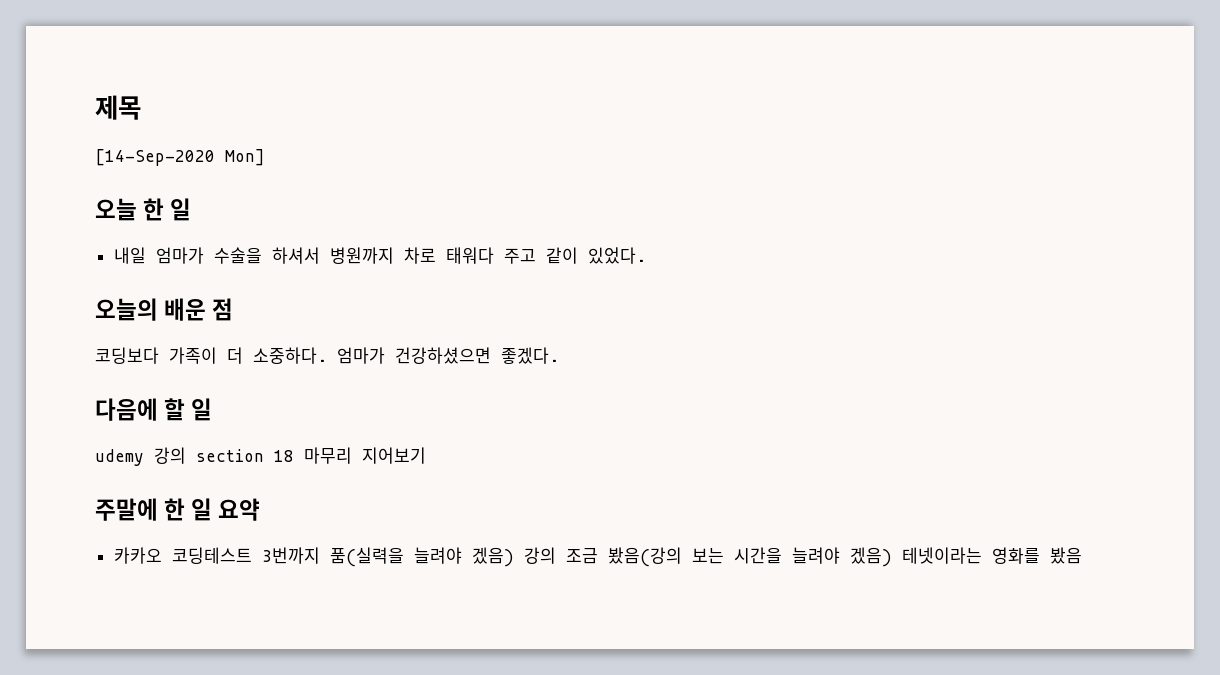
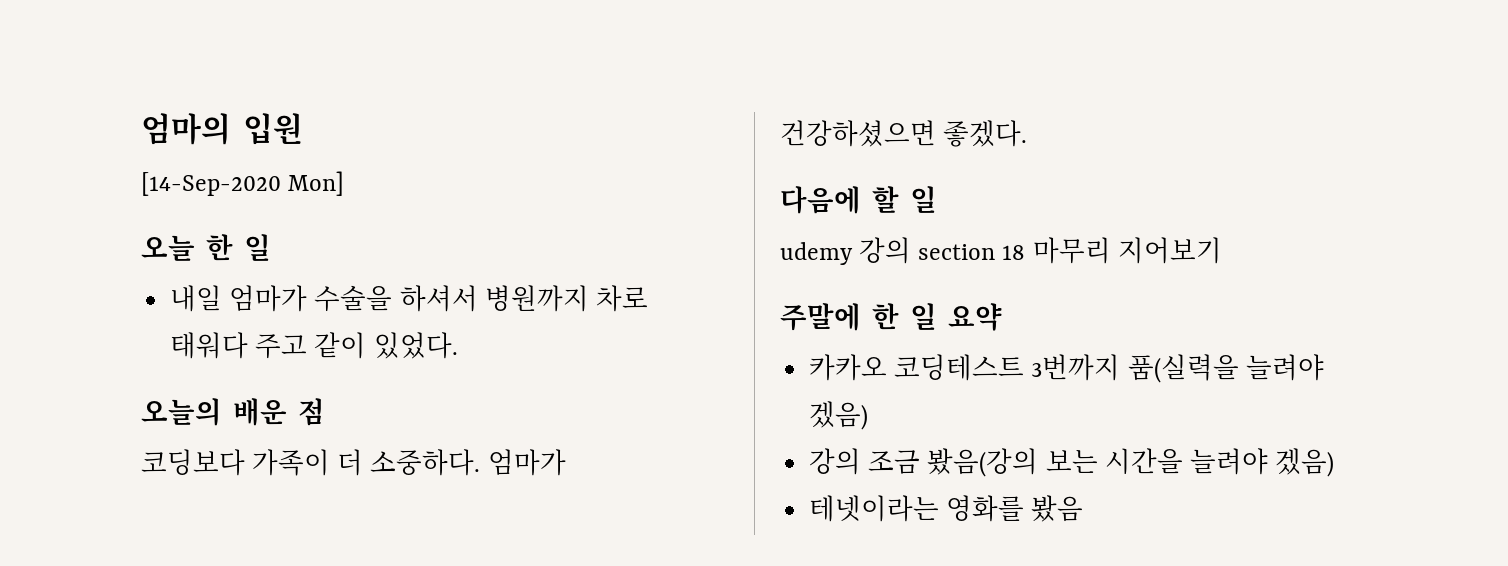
- 제목
+ 엄마의 입원
- 카카오 코딩테스트 3번까지 품(실력을 늘려야 겠음) 강의 조금 봤음(강의 보는 시간을 늘려야 겠음) 테넷이라는 영화를 봤음
+ 카카오 코딩테스트 3번까지 품(실력을 늘려야 겠음)
+ 강의 조금 봤음(강의 보는 시간을 늘려야 겠음)
+ 테넷이라는 영화를 봤음

